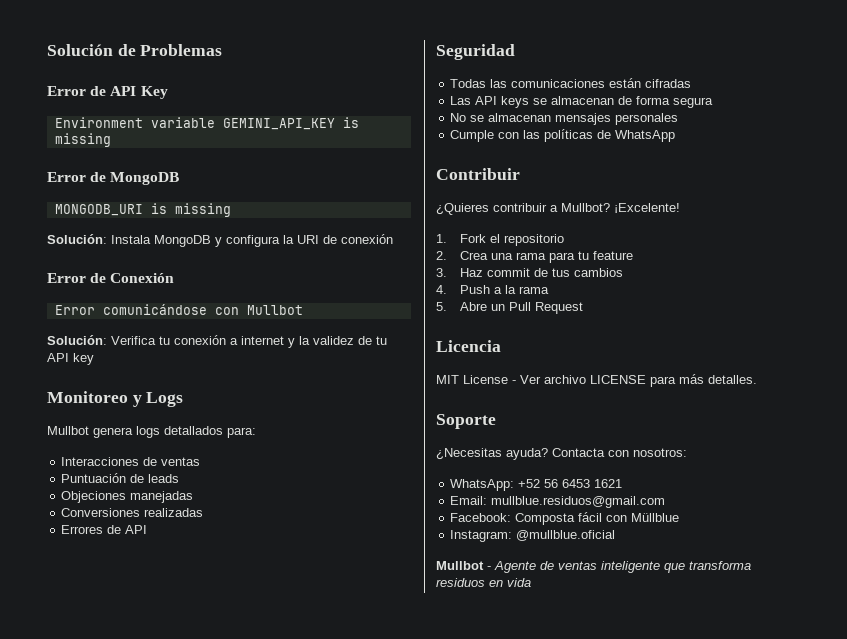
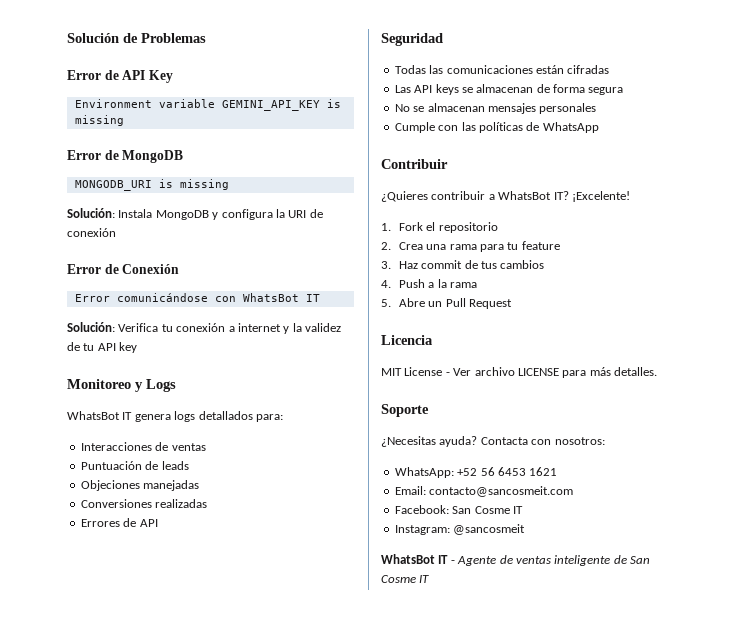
- Error comunicándose con Mullbot
+ Error comunicándose con WhatsBot IT
- Mullbot genera logs detallados para:
+ WhatsBot IT genera logs detallados para:
- ¿Quieres contribuir a Mullbot?
+ ¿Quieres contribuir a WhatsBot IT?
- Email: mullblue.residuos@gmail.com
+ Email: contacto@sancosmeit.com
- Facebook: Composta fácil con Müllblue
- Instagram: @mullblue.oficial
- Mullbot - Agente de ventas inteligente que transforma residuos en vida
+ Facebook: San Cosme IT
+ Instagram: @sancosmeit
+ WhatsBot IT - Agente de ventas inteligente de San Cosme IT

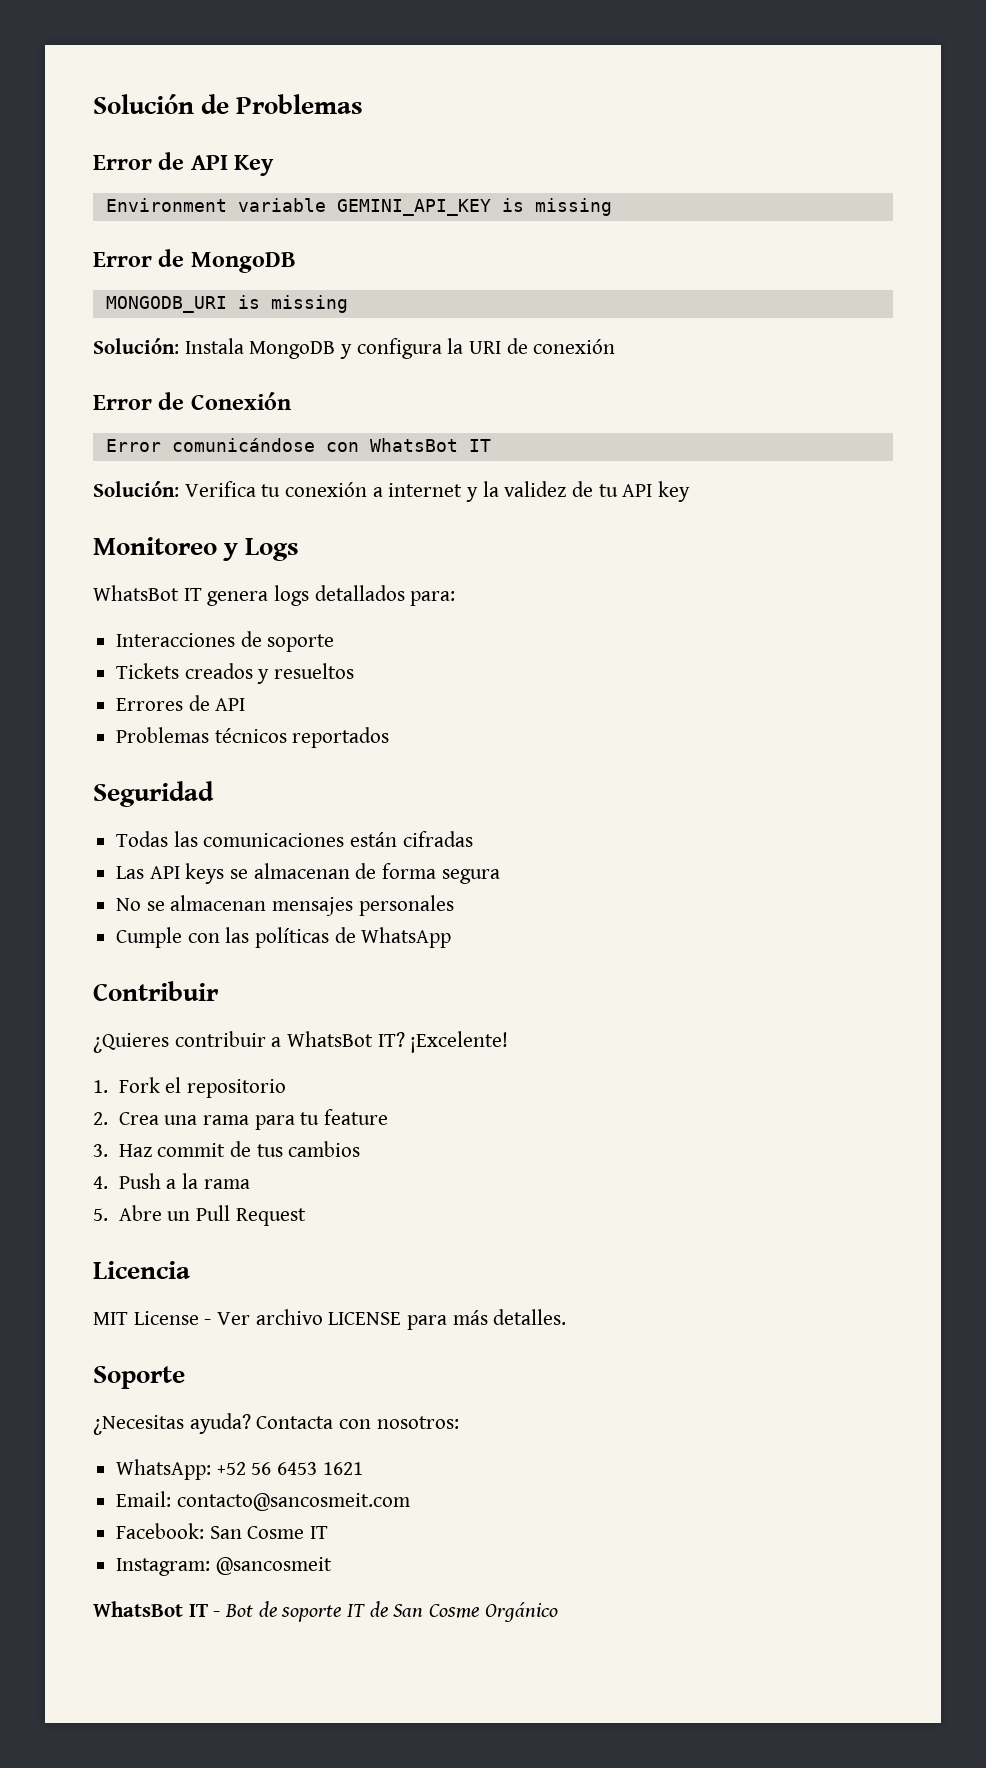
- Interacciones de ventas
- Puntuación de leads
- Objeciones manejadas
- Conversiones realizadas
+ Interacciones de soporte
+ Tickets creados y resueltos
+ Problemas técnicos reportados
- WhatsBot IT - Agente de ventas inteligente de San Cosme IT
+ WhatsBot IT - Bot de soporte IT de San Cosme Orgánico

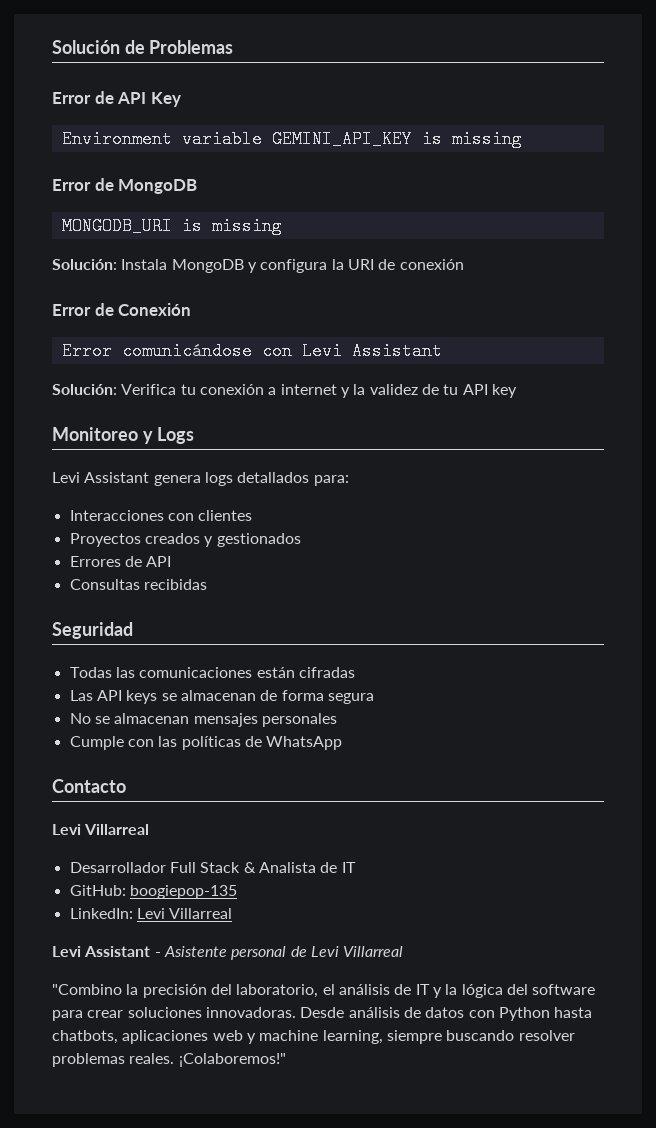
- Error comunicándose con WhatsBot IT
+ Error comunicándose con Levi Assistant
- WhatsBot IT genera logs detallados para:
+ Levi Assistant genera logs detallados para:
- Interacciones de soporte
- Tickets creados y resueltos
+ Interacciones con clientes
+ Proyectos creados y gestionados
- Problemas técnicos reportados
+ Consultas recibidas
- Contribuir
- ¿Quieres contribuir a WhatsBot IT? ¡Excelente!
- 1. Fork el repositorio
- 2. Crea una rama para tu feature
- 3. Haz commit de tus cambios
- 4. Push a la rama
- 5. Abre un Pull Request
- Licencia
- MIT License - Ver archivo LICENSE para más detalles.
- Soporte
- ¿Necesitas ayuda? Contacta con nosotros:
- WhatsApp: +52 56 6453 1621
- Email: contacto@sancosmeit.com
- Facebook: San Cosme IT
- Instagram: @sancosmeit
- WhatsBot IT - Bot de soporte IT de San Cosme Orgánico
+ Contacto
+ Levi Villarreal
+ Desarrollador Full Stack & Analista de IT
+ GitHub: boogiepop-135
+ LinkedIn: Levi Villarreal
+ Levi Assistant - Asistente personal de Levi Villarreal
+ "Combino la precisión del laboratorio, el análisis de IT y la lógica del software para crear soluciones innovadoras. Desde análisis de datos con Python hasta chatbots, aplicaciones web y machine learning, siempre buscando resolver problemas reales. ¡Colaboremos!"

